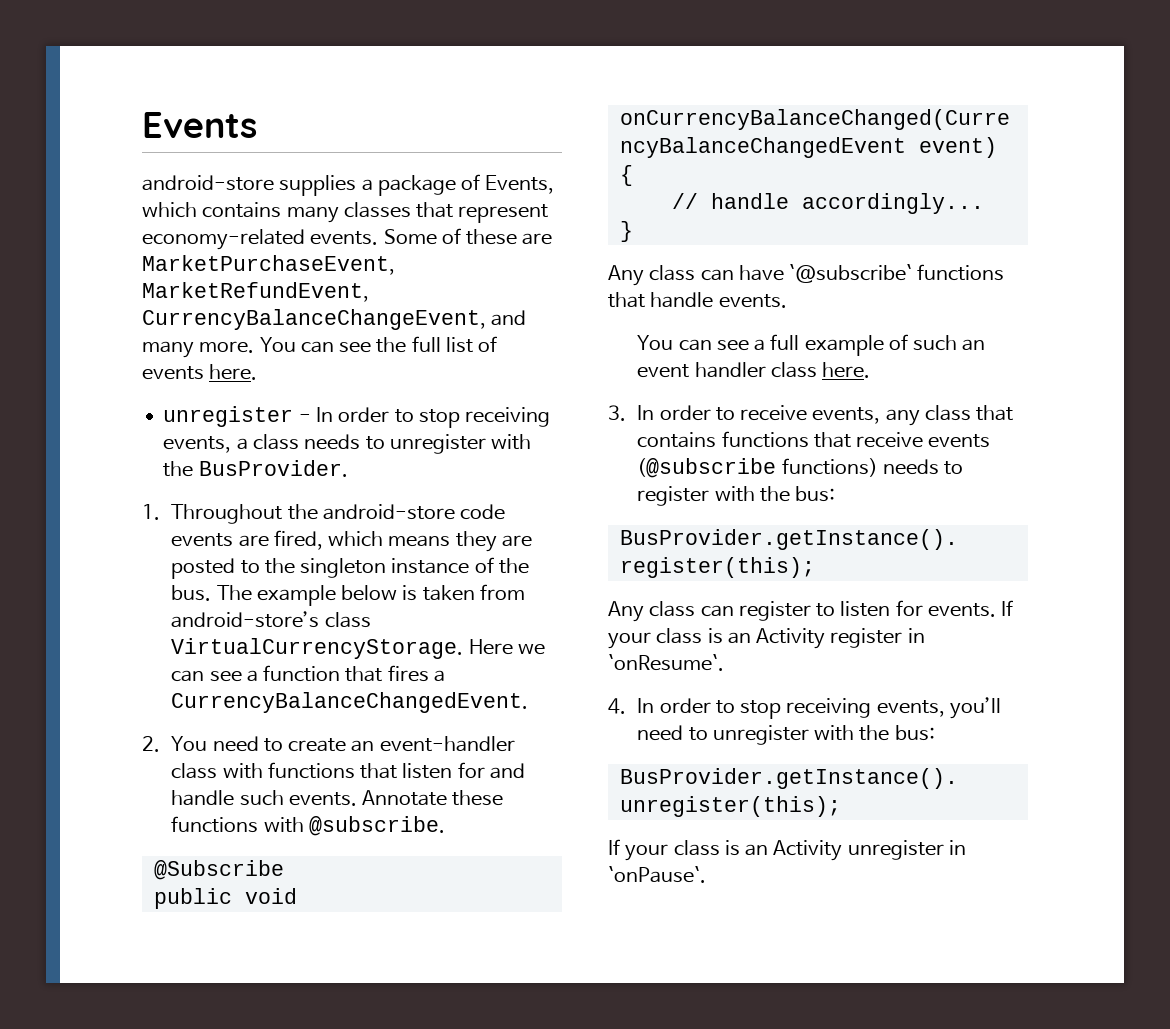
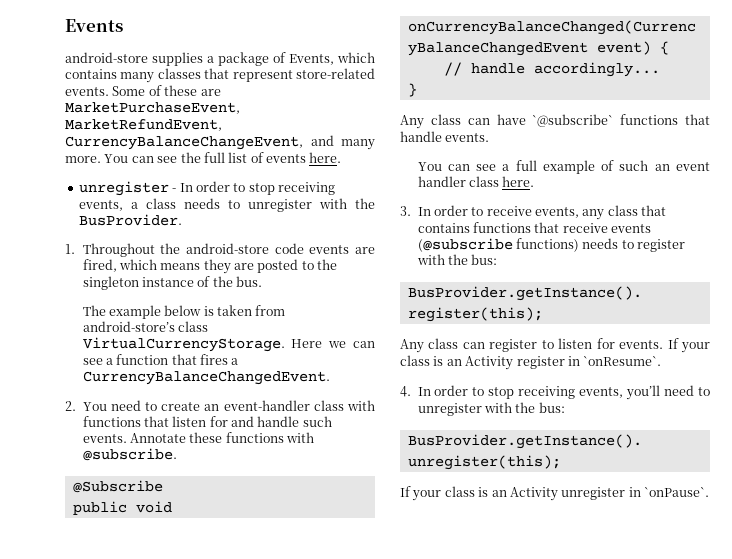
- android-store supplies a package of Events, which contains many classes that represent economy-related events.
+ android-store supplies a package of Events, which contains many classes that represent store-related events.
- 1. Throughout the android-store code events are fired, which means they are posted to the singleton instance of the bus. The example below is taken from android-store’s class VirtualCurrencyStorage.
+ 1. Throughout the android-store code events are fired, which means they are posted to the singleton instance of the bus.
+ The example below is taken from android-store’s class VirtualCurrencyStorage.

